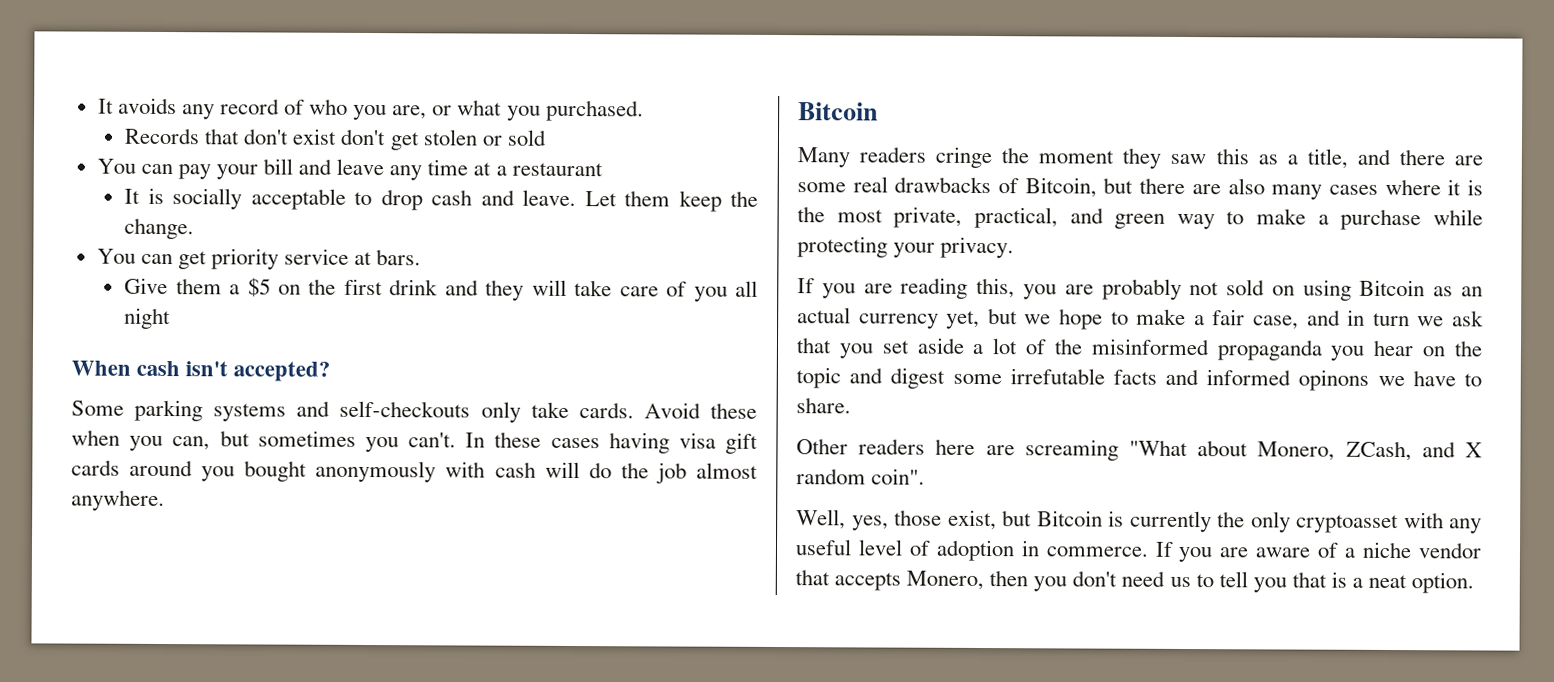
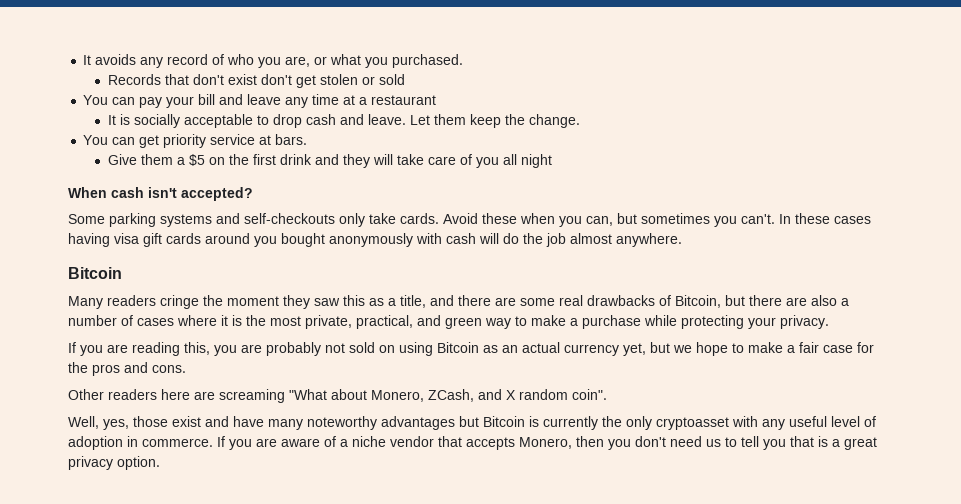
- Many readers cringe the moment they saw this as a title, and there are some real drawbacks of Bitcoin, but there are also many cases where it is the most private, practical, and green way to make a purchase while protecting your privacy.
+ Many readers cringe the moment they saw this as a title, and there are some real drawbacks of Bitcoin, but there are also a number of cases where it is the most private, practical, and green way to make a purchase while protecting your privacy.
- If you are reading this, you are probably not sold on using Bitcoin as an actual currency yet, but we hope to make a fair case, and in turn we ask that you set aside a lot of the misinformed propaganda you hear on the topic and digest some irrefutable facts and informed opinons we have to share.
+ If you are reading this, you are probably not sold on using Bitcoin as an actual currency yet, but we hope to make a fair case for the pros and cons.
- Well, yes, those exist, but Bitcoin is currently the only cryptoasset with any useful level of adoption in commerce.
+ Well, yes, those exist and have many noteworthy advantages but Bitcoin is currently the only cryptoasset with any useful level of adoption in commerce.
- If you are aware of a niche vendor that accepts Monero, then you don't need us to tell you that is a neat option.
+ If you are aware of a niche vendor that accepts Monero, then you don't need us to tell you that is a great privacy option.

